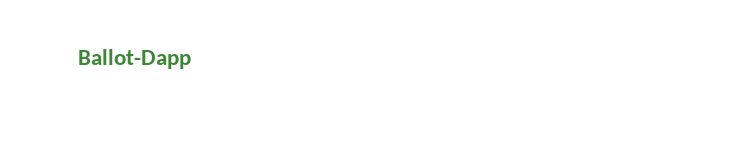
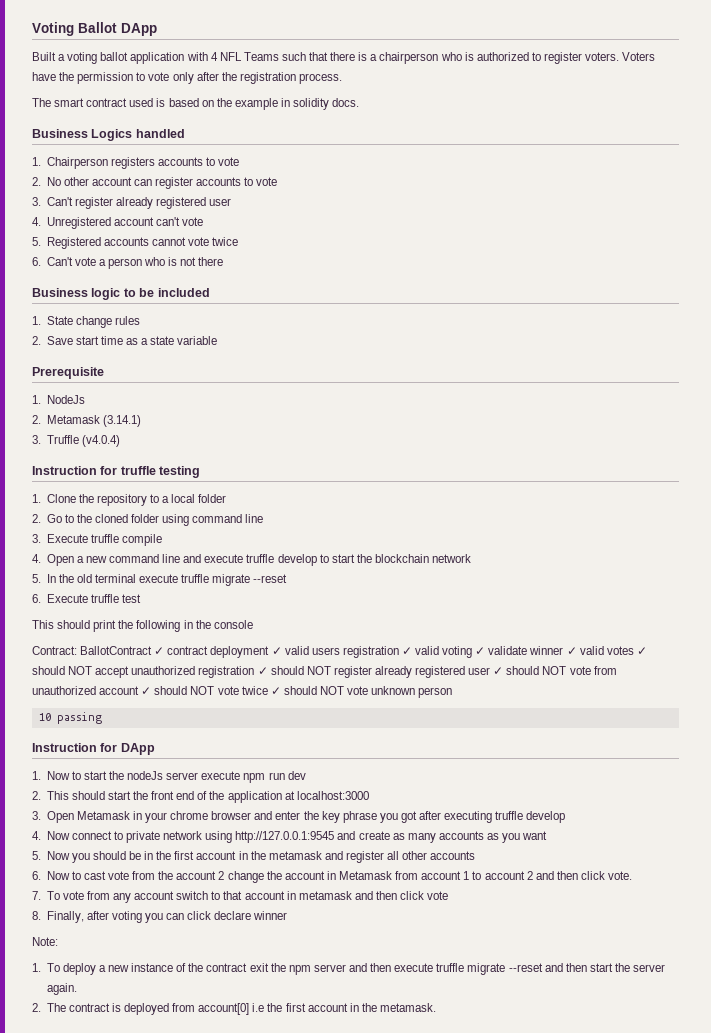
- Ballot-Dapp
+ Voting Ballot DApp
+ Built a voting ballot application with 4 NFL Teams such that there is a chairperson who is authorized to register voters. Voters have the permission to vote only after the registration process.
+ The smart contract used is based on the example in solidity docs.
+ Business Logics handled
+ 1. Chairperson registers accounts to vote
+ 2. No other account can register accounts to vote
+ 3. Can't register already registered user
+ 4. Unregistered account can't vote
+ 5. Registered accounts cannot vote twice
+ 6. Can't vote a person who is not there
+ Business logic to be included
+ 1. State change rules
+ 2. Save start time as a state variable
+ Prerequisite
+ 1. NodeJs
+ 2. Metamask (3.14.1)
+ 3. Truffle (v4.0.4)
+ Instruction for truffle testing
+ 1. Clone the repository to a local folder
+ 2. Go to the cloned folder using command line
+ 3. Execute truffle compile
+ 4. Open a new command line and execute truffle develop to start the blockchain network
+ 5. In the old terminal execute truffle migrate --reset
+ 6. Execute truffle test
+ This should print the following in the console
+ Contract: BallotContract ✓ contract deployment ✓ valid users registration ✓ valid voting ✓ validate winner ✓ valid votes ✓ should NOT accept unauthorized registration ✓ should NOT register already registered user ✓ should NOT vote from unauthorized account ✓ should NOT vote twice ✓ should NOT vote unknown person
+ 10 passing
+ Instruction for DApp
+ 1. Now to start the nodeJs server execute npm run dev
+ 2. This should start the front end of the application at localhost:3000
+ 3. Open Metamask in your chrome browser and enter the key phrase you got after executing truffle develop
+ 4. Now connect to private network using http://127.0.0.1:9545 and create as many accounts as you want
+ 5. Now you should be in the first account in the metamask and register all other accounts
+ 6. Now to cast vote from the account 2 change the account in Metamask from account 1 to account 2 and then click vote.
+ 7. To vote from any account switch to that account in metamask and then click vote
+ 8. Finally, after voting you can click declare winner
+ Note:
+ 1. To deploy a new instance of the contract exit the npm server and then execute truffle migrate --reset and then start the server again.
+ 2. The contract is deployed from account[0] i.e the first account in the metamask.

